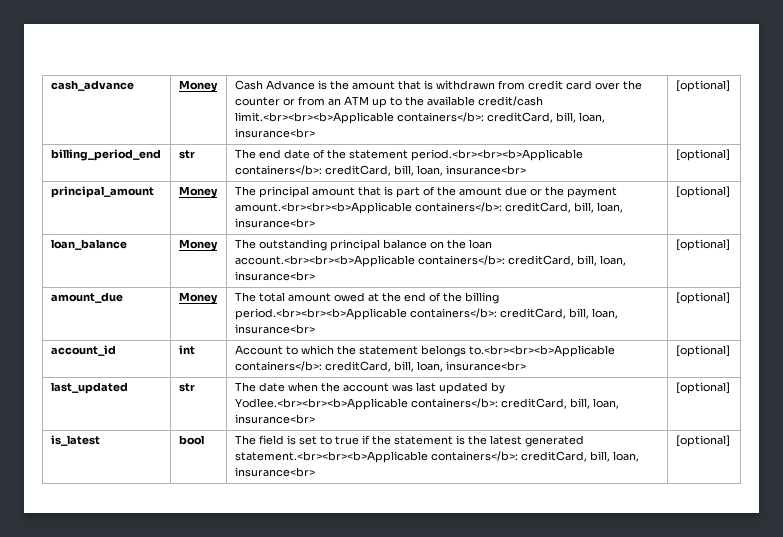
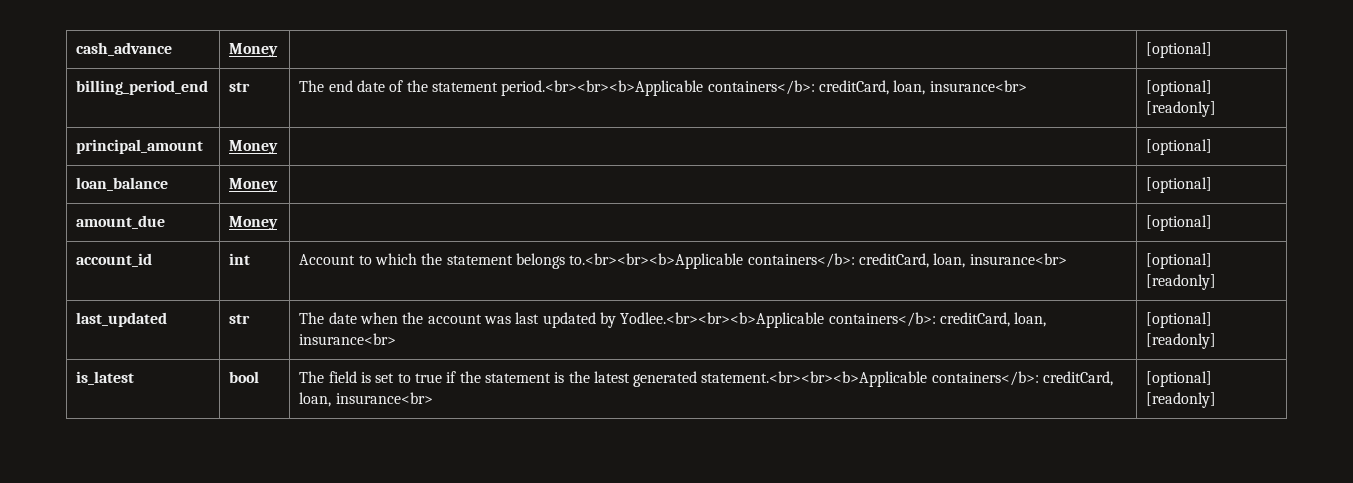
- cash_advance | Money | Cash Advance is the amount that is withdrawn from credit card over the counter or from an ATM up to the available credit/cash limit.<br><br><b>Applicable containers</b>: creditCard, bill, loan, insurance<br> | [optional]
+ cash_advance | Money | | [optional]
- billing_period_end | str | The end date of the statement period.<br><br><b>Applicable containers</b>: creditCard, bill, loan, insurance<br> | [optional]
+ billing_period_end | str | The end date of the statement period.<br><br><b>Applicable containers</b>: creditCard, loan, insurance<br> | [optional] [readonly]
- principal_amount | Money | The principal amount that is part of the amount due or the payment amount.<br><br><b>Applicable containers</b>: creditCard, bill, loan, insurance<br> | [optional]
- loan_balance | Money | The outstanding principal balance on the loan account.<br><br><b>Applicable containers</b>: creditCard, bill, loan, insurance<br> | [optional]
- amount_due | Money | The total amount owed at the end of the billing period.<br><br><b>Applicable containers</b>: creditCard, bill, loan, insurance<br> | [optional]
+ principal_amount | Money | | [optional]
+ loan_balance | Money | | [optional]
+ amount_due | Money | | [optional]
- account_id | int | Account to which the statement belongs to.<br><br><b>Applicable containers</b>: creditCard, bill, loan, insurance<br> | [optional]
+ account_id | int | Account to which the statement belongs to.<br><br><b>Applicable containers</b>: creditCard, loan, insurance<br> | [optional] [readonly]
- last_updated | str | The date when the account was last updated by Yodlee.<br><br><b>Applicable containers</b>: creditCard, bill, loan, insurance<br> | [optional]
+ last_updated | str | The date when the account was last updated by Yodlee.<br><br><b>Applicable containers</b>: creditCard, loan, insurance<br> | [optional] [readonly]
- is_latest | bool | The field is set to true if the statement is the latest generated statement.<br><br><b>Applicable containers</b>: creditCard, bill, loan, insurance<br> | [optional]
+ is_latest | bool | The field is set to true if the statement is the latest generated statement.<br><br><b>Applicable containers</b>: creditCard, loan, insurance<br> | [optional] [readonly]

